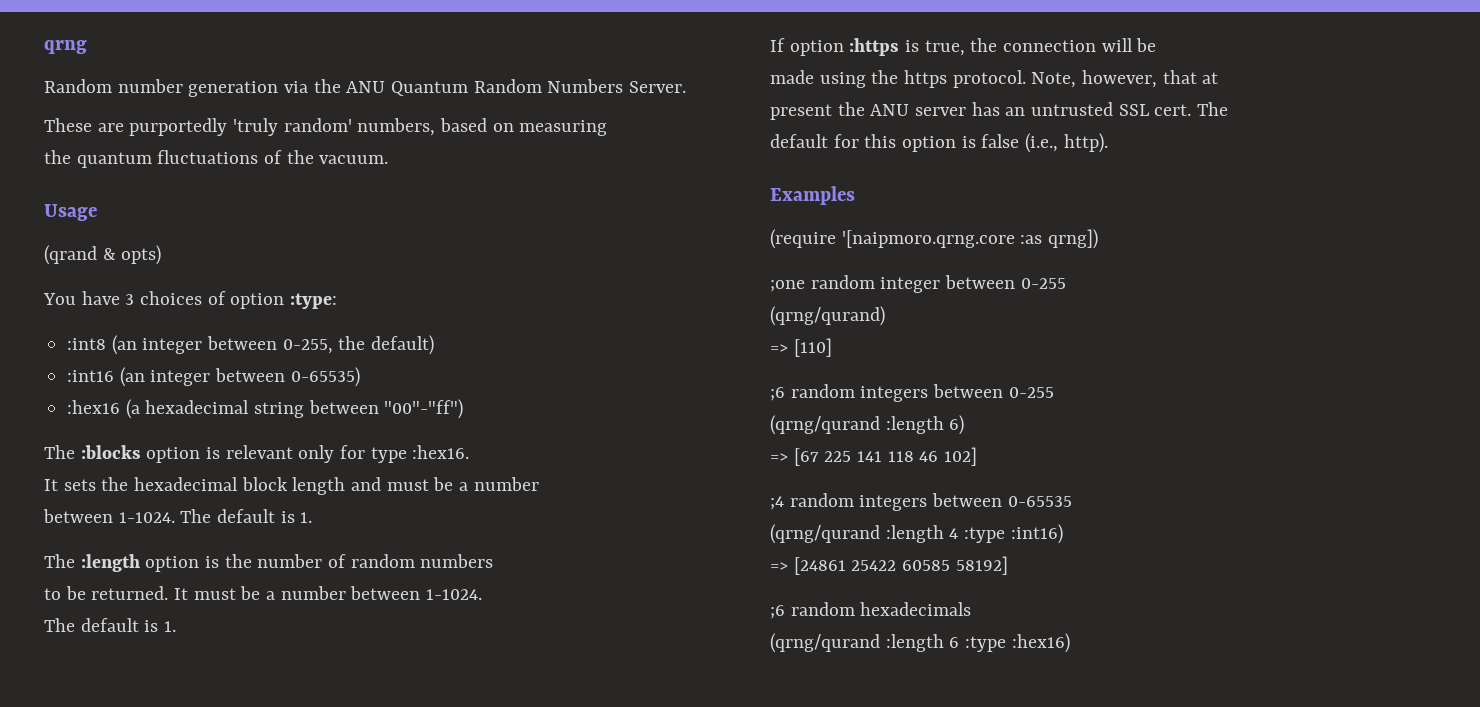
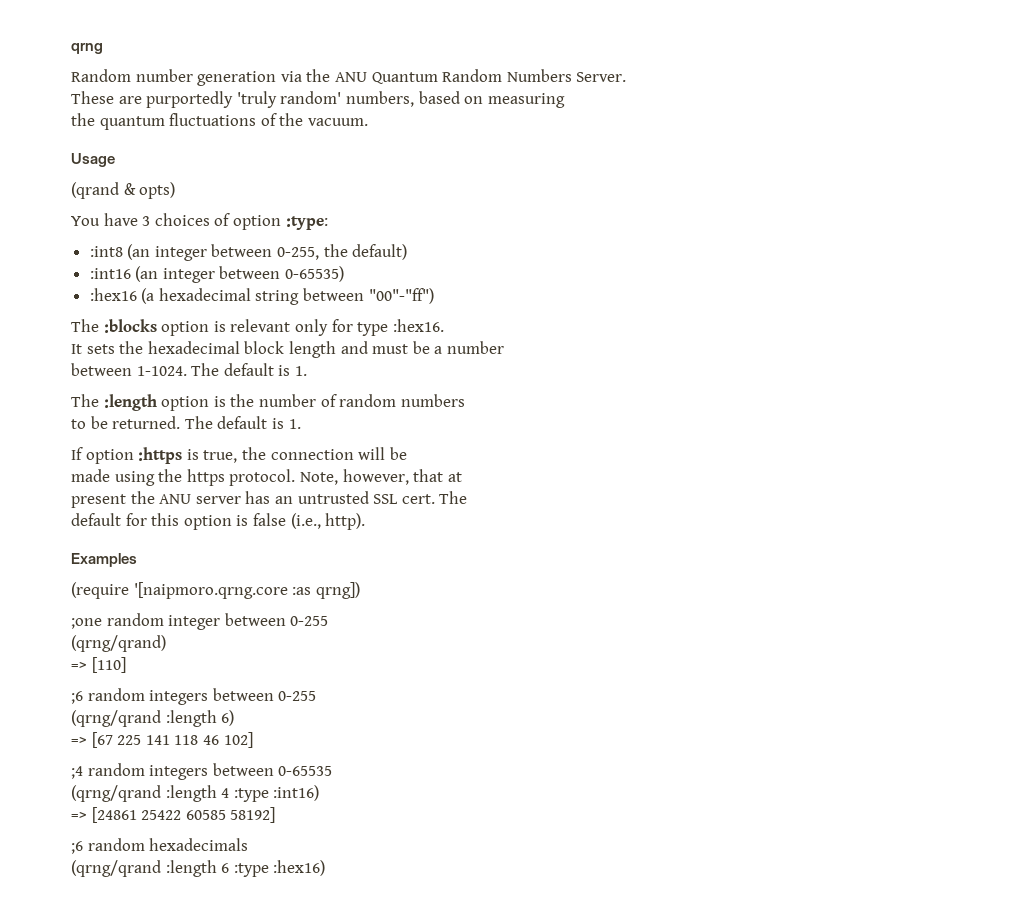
- to be returned. It must be a number between 1-1024.
- The default is 1.
+ to be returned. The default is 1.
- (qrng/qurand)
+ (qrng/qrand)
- (qrng/qurand :length 6)
+ (qrng/qrand :length 6)
- (qrng/qurand :length 4 :type :int16)
+ (qrng/qrand :length 4 :type :int16)
- (qrng/qurand :length 6 :type :hex16)
+ (qrng/qrand :length 6 :type :hex16)

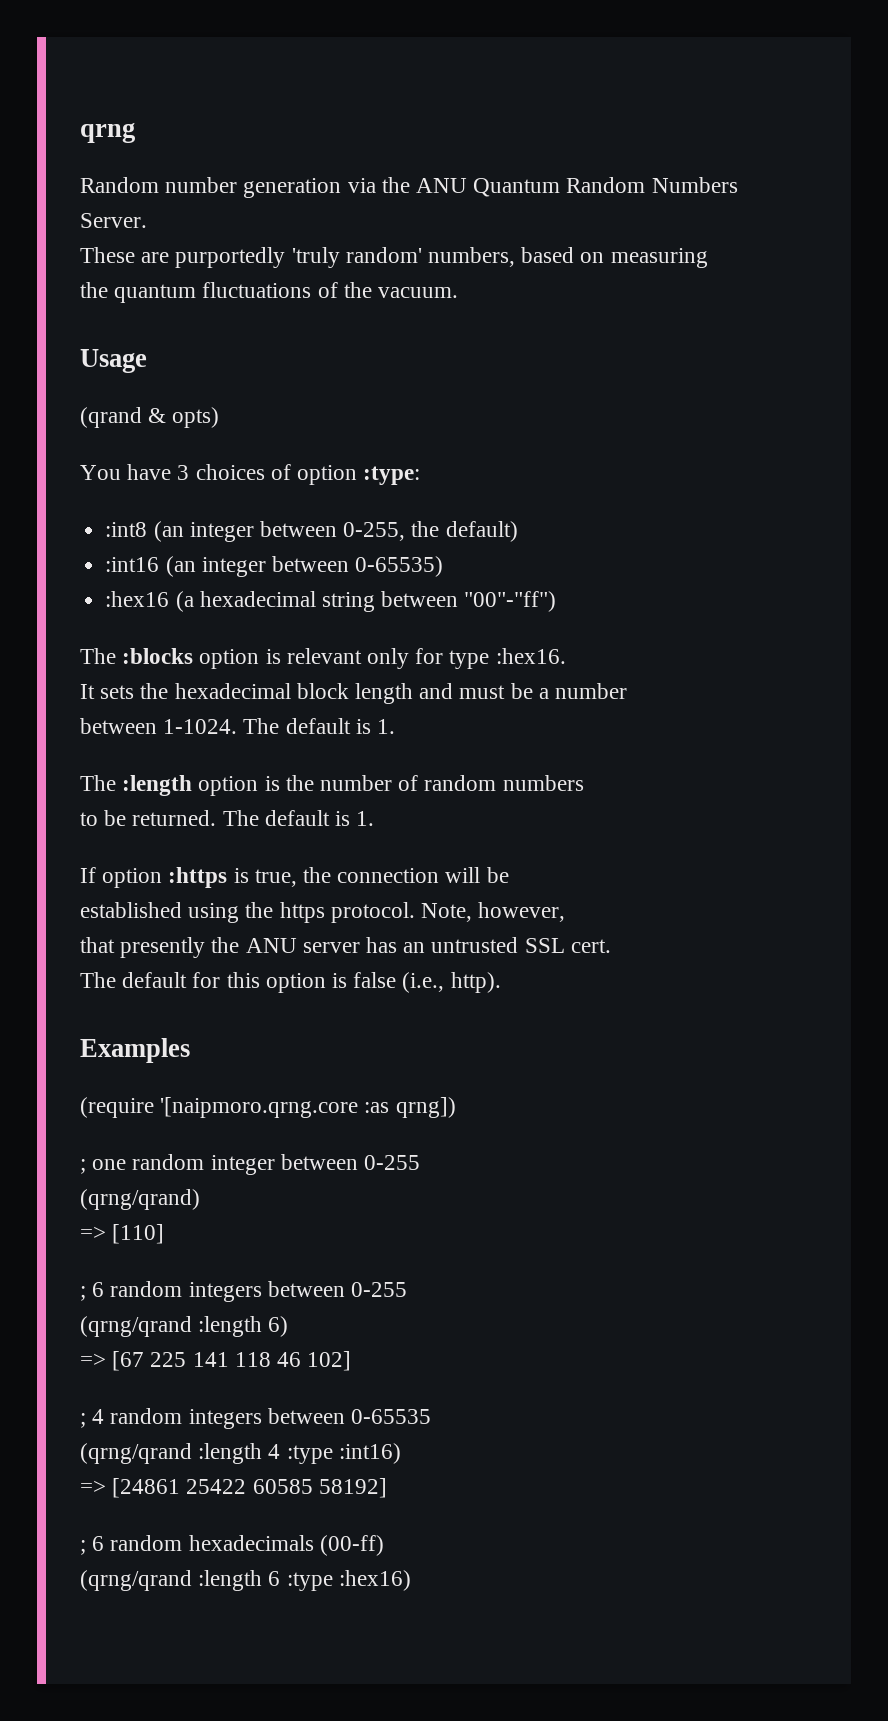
- made using the https protocol.
+ established using the https protocol.
- Note, however, that at
- present the ANU server has an untrusted SSL cert. The
- default for this option is false (i.e., http).
+ Note, however,
+ that presently the ANU server has an untrusted SSL cert.
+ The default for this option is false (i.e., http).
- ;one random integer between 0-255
+ ; one random integer between 0-255
- ;6 random integers between 0-255
+ ; 6 random integers between 0-255
- ;4 random integers between 0-65535
+ ; 4 random integers between 0-65535
- ;6 random hexadecimals
+ ; 6 random hexadecimals (00-ff)

